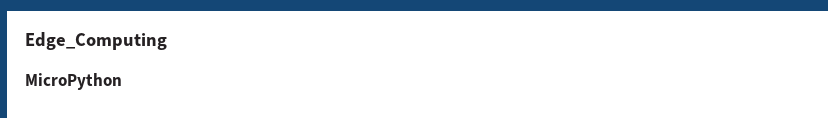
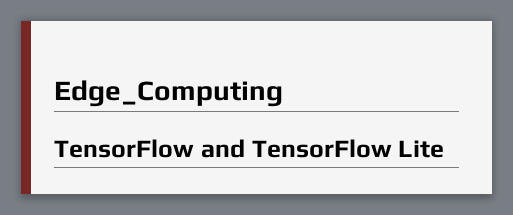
- MicroPython
+ TensorFlow and TensorFlow Lite

